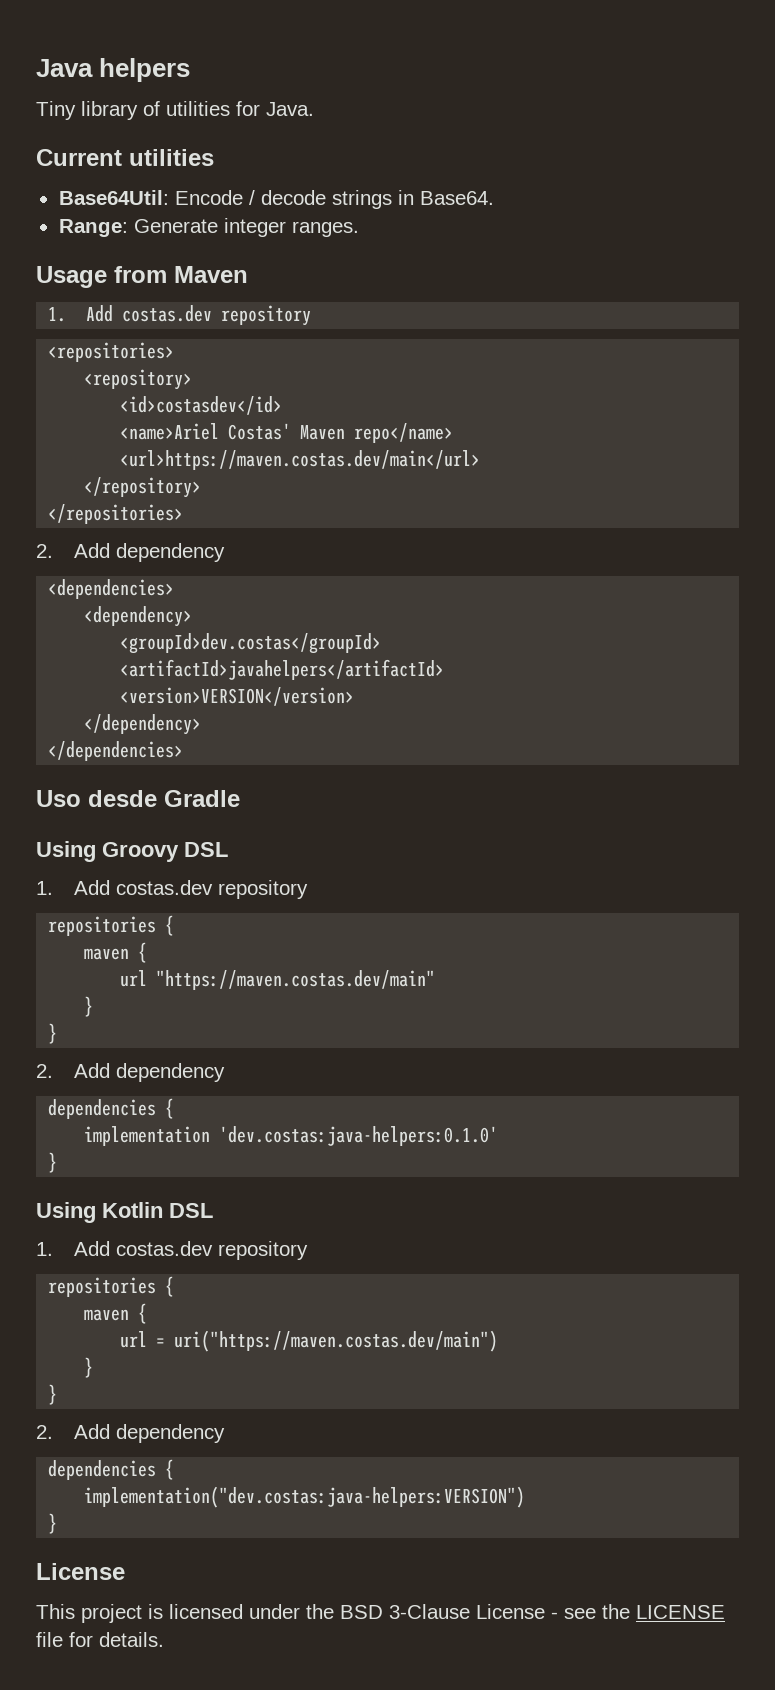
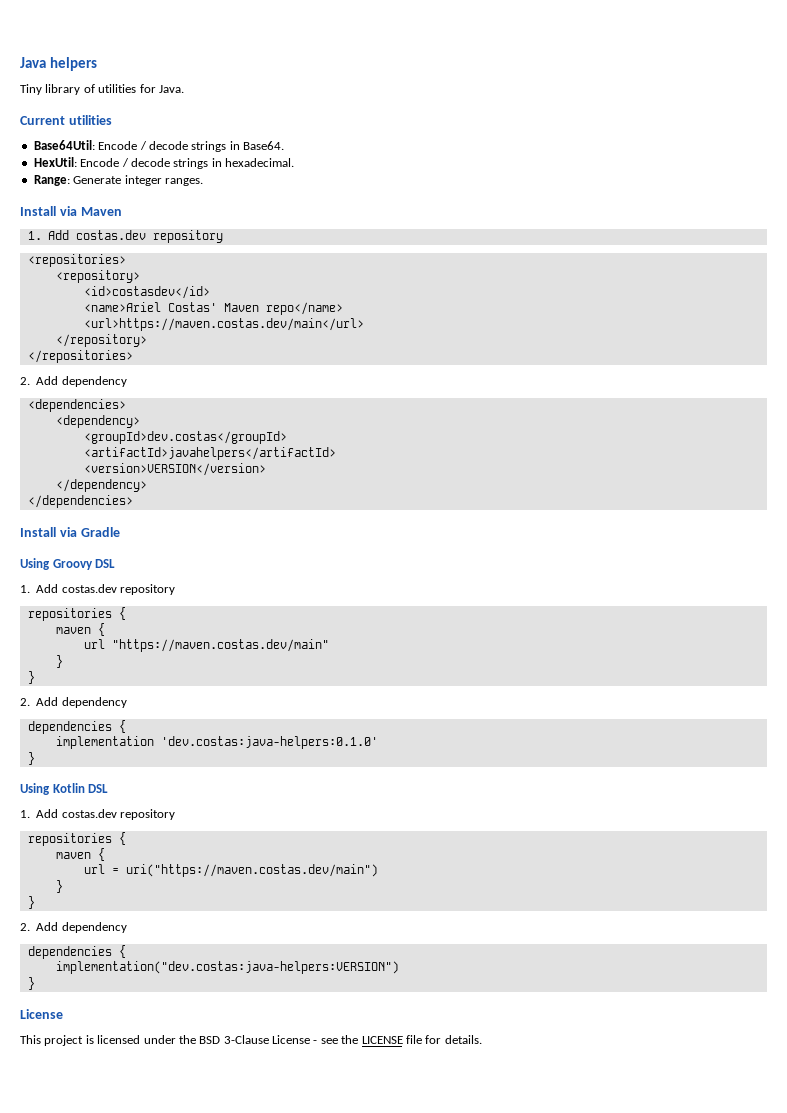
+ HexUtil: Encode / decode strings in hexadecimal.
- Usage from Maven
+ Install via Maven
- Uso desde Gradle
+ Install via Gradle

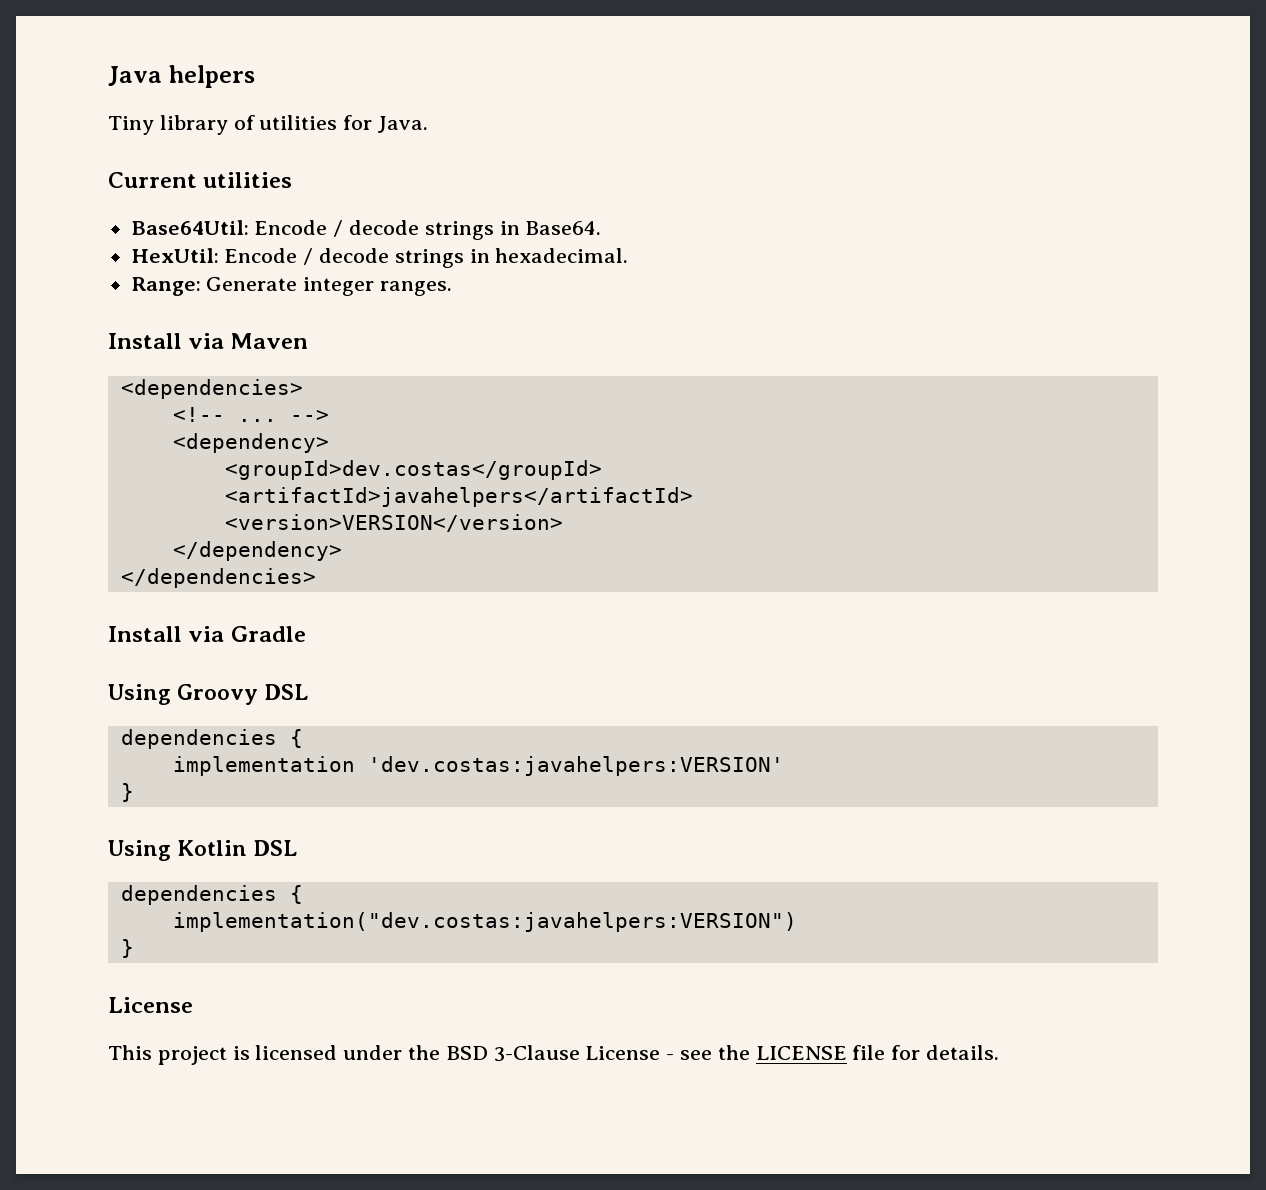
  Install via Maven
- 1. Add costas.dev repository
- <repositories>
- <repository>
- <id>costasdev</id>
- <name>Ariel Costas' Maven repo</name>
- <url>https://maven.costas.dev/main</url>
- </repository>
- </repositories>
- 2. Add dependency
  <dependencies>
+ <!-- ... -->
  Using Groovy DSL
- 1. Add costas.dev repository
- repositories {
- maven {
- url "https://maven.costas.dev/main"
- }
- }
- 2. Add dependency
- implementation 'dev.costas:java-helpers:0.1.0'
+ implementation 'dev.costas:javahelpers:VERSION'
  Using Kotlin DSL
- 1. Add costas.dev repository
- repositories {
- maven {
- url = uri("https://maven.costas.dev/main")
- }
- }
- 2. Add dependency
  dependencies {
- implementation("dev.costas:java-helpers:VERSION")
+ implementation("dev.costas:javahelpers:VERSION")

